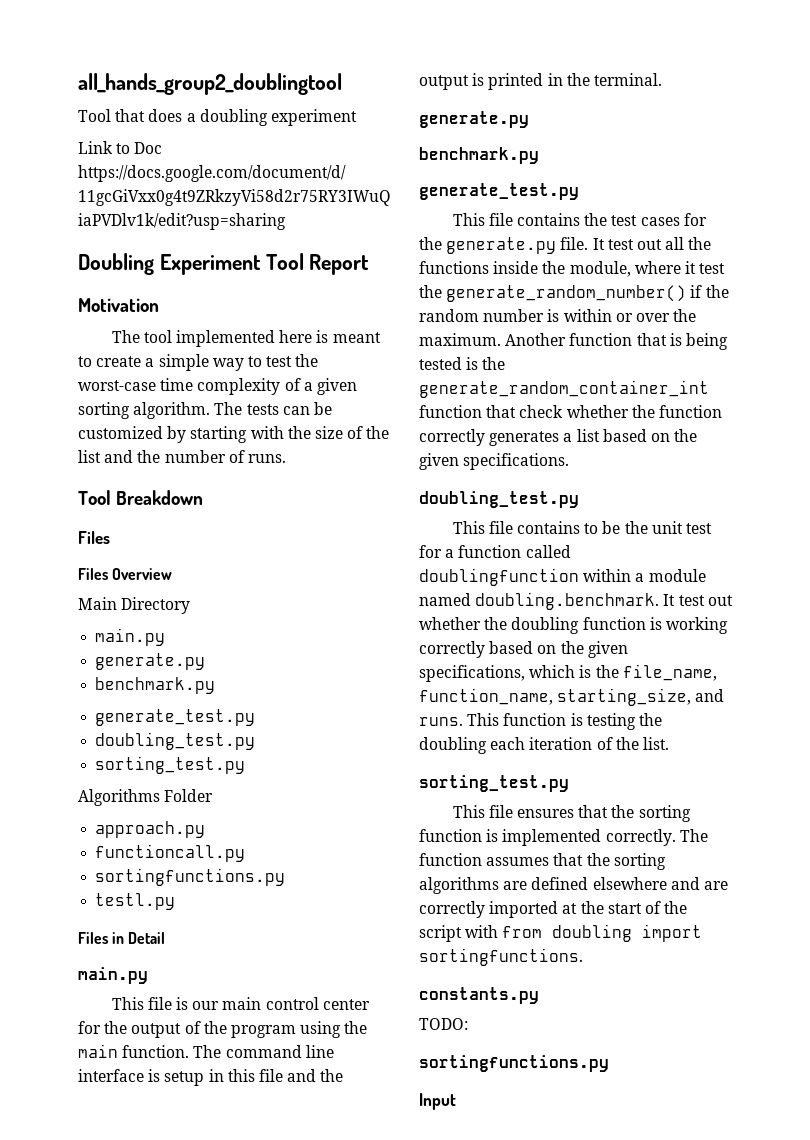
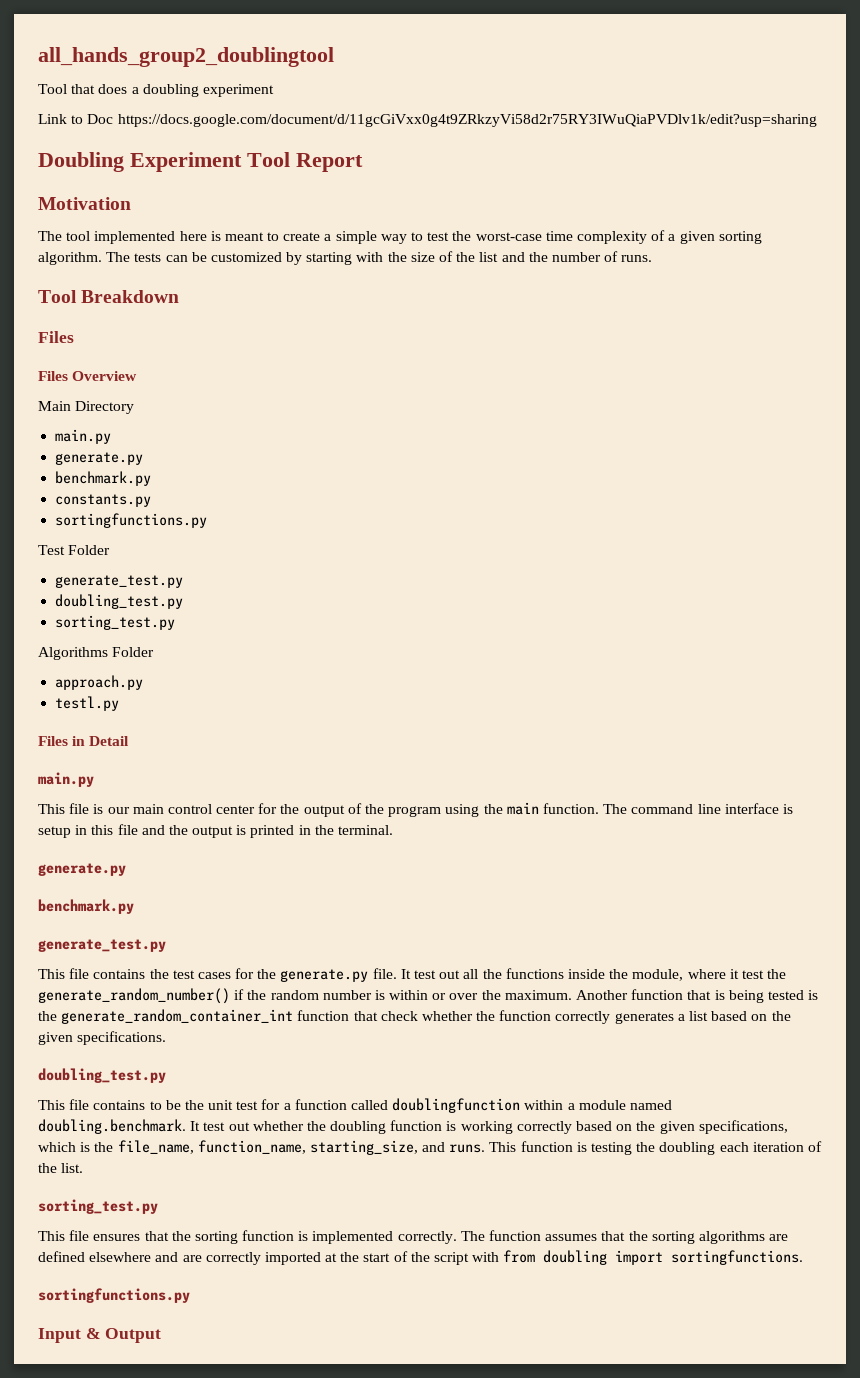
+ constants.py
+ sortingfunctions.py
+ Test Folder
- functioncall.py
- sortingfunctions.py
- constants.py
- TODO:
- Input
+ Input & Output

